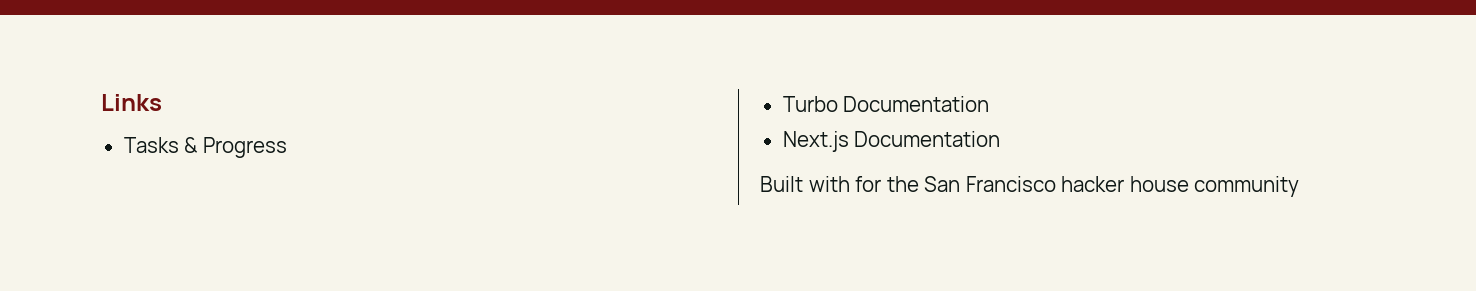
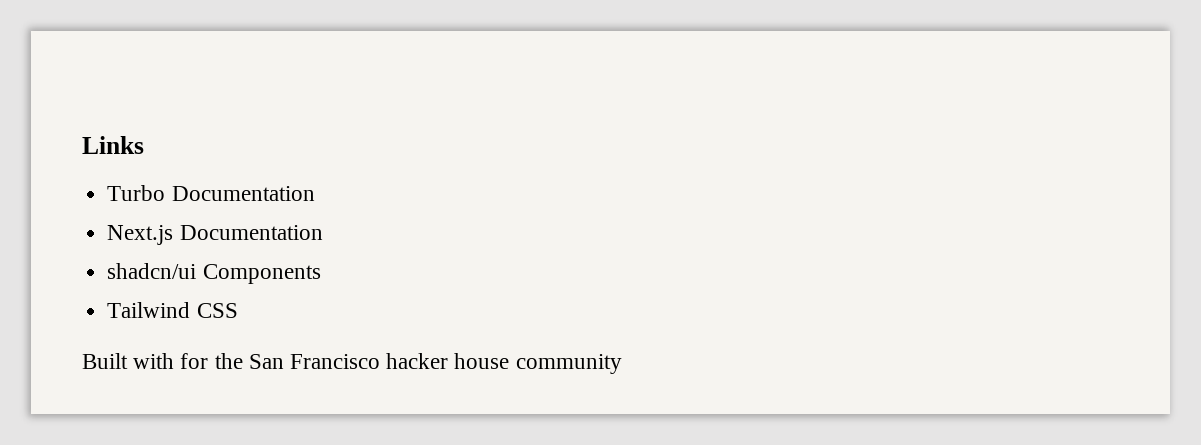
- Tasks & Progress
+ shadcn/ui Components
+ Tailwind CSS

